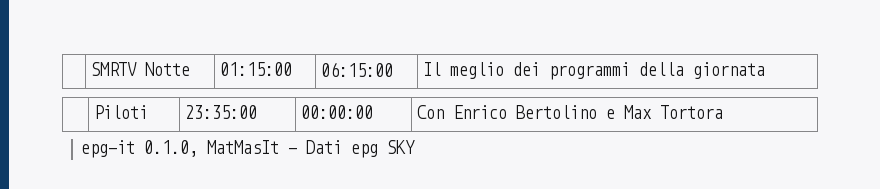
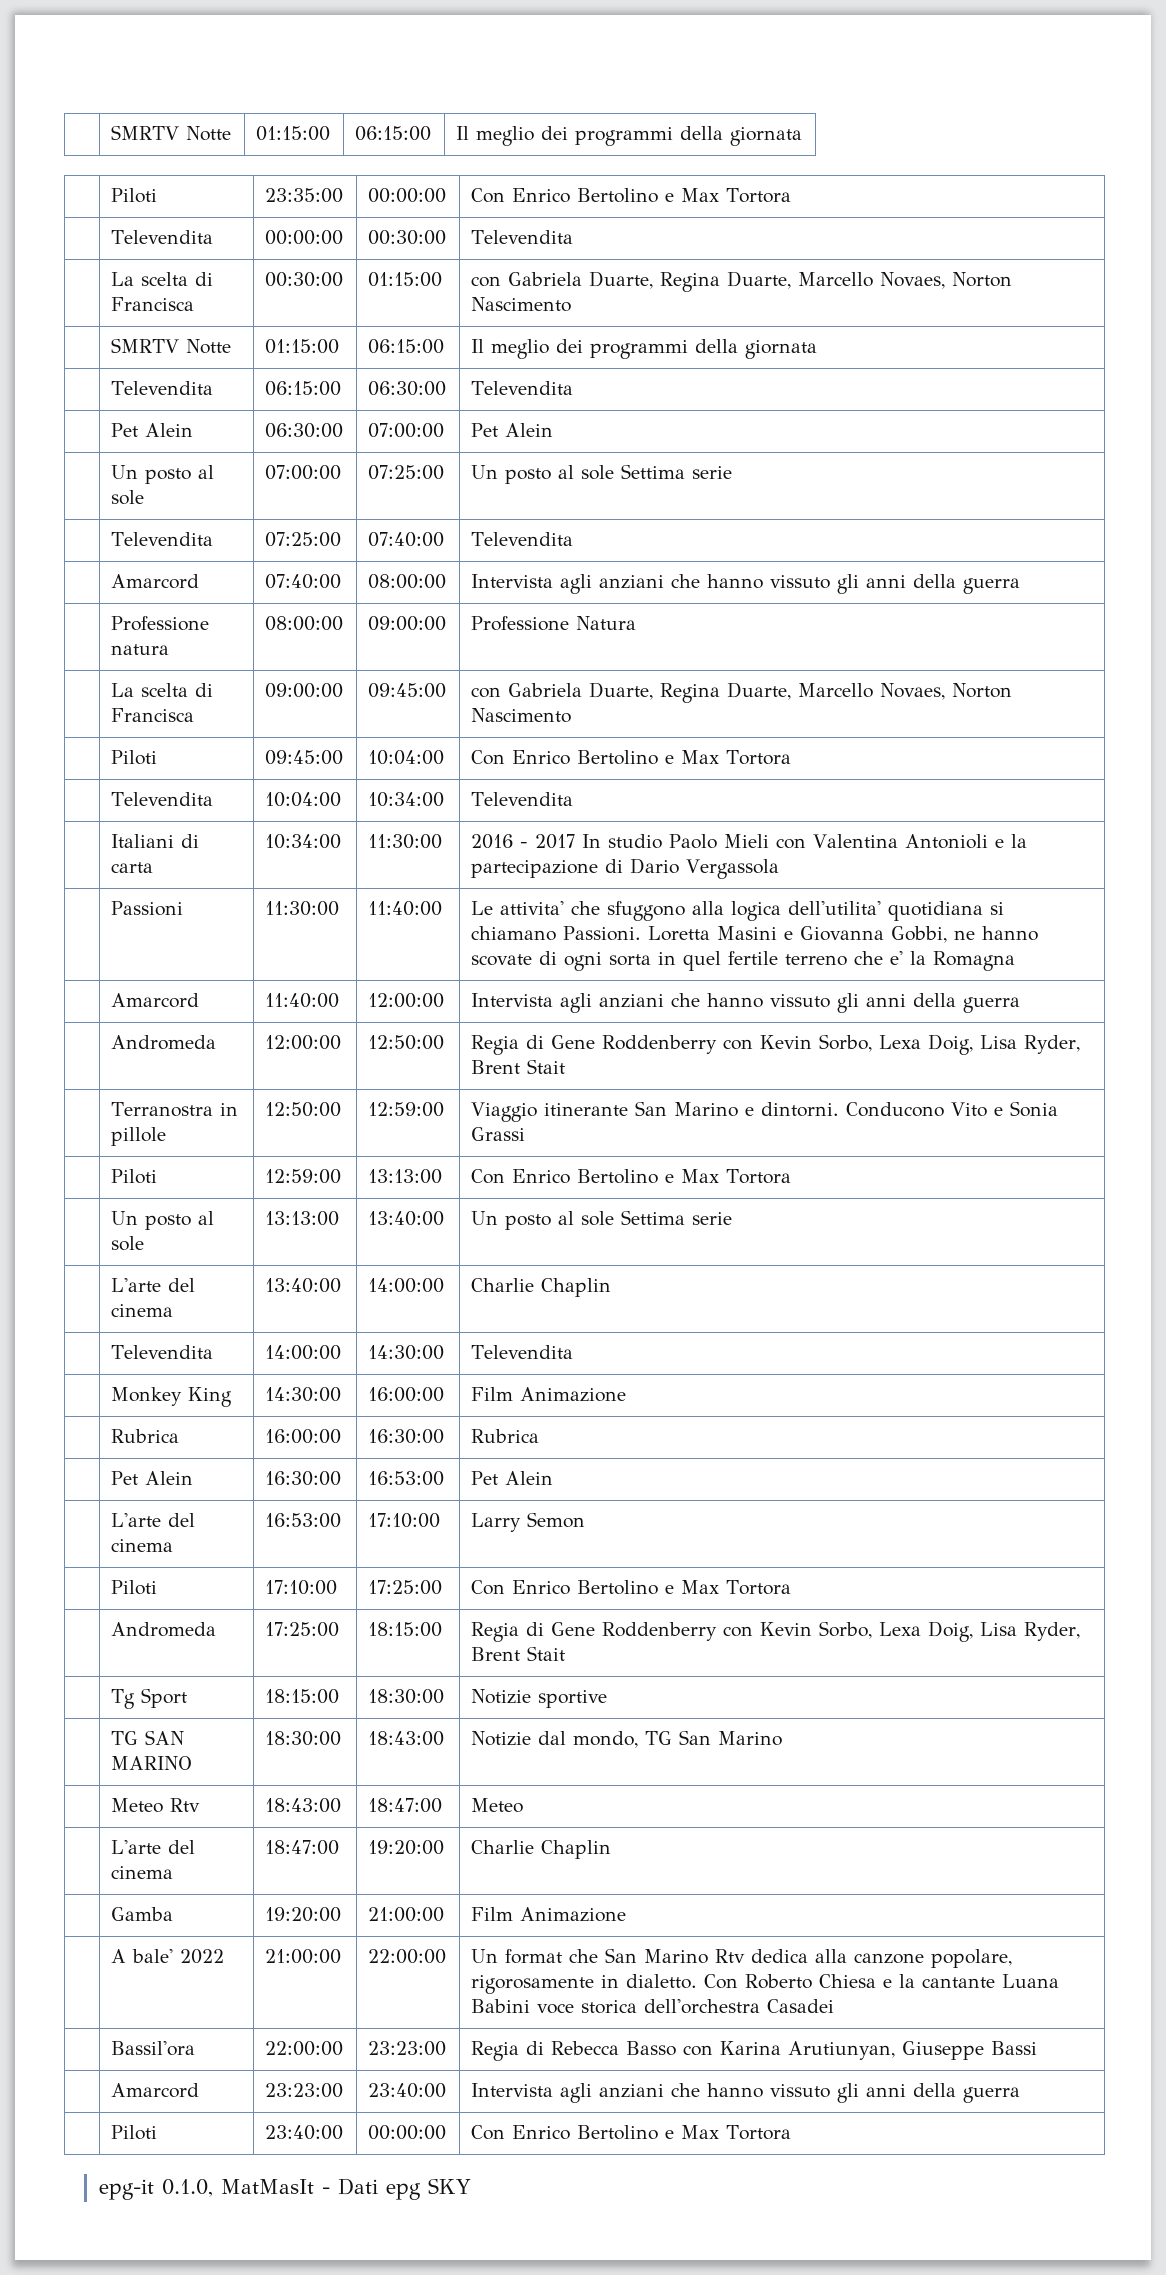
+ | Televendita | 00:00:00 | 00:30:00 | Televendita
+ | La scelta di Francisca | 00:30:00 | 01:15:00 | con Gabriela Duarte, Regina Duarte, Marcello Novaes, Norton Nascimento
+ | SMRTV Notte | 01:15:00 | 06:15:00 | Il meglio dei programmi della giornata
+ | Televendita | 06:15:00 | 06:30:00 | Televendita
+ | Pet Alein | 06:30:00 | 07:00:00 | Pet Alein
+ | Un posto al sole | 07:00:00 | 07:25:00 | Un posto al sole Settima serie
+ | Televendita | 07:25:00 | 07:40:00 | Televendita
+ | Amarcord | 07:40:00 | 08:00:00 | Intervista agli anziani che hanno vissuto gli anni della guerra
+ | Professione natura | 08:00:00 | 09:00:00 | Professione Natura
+ | La scelta di Francisca | 09:00:00 | 09:45:00 | con Gabriela Duarte, Regina Duarte, Marcello Novaes, Norton Nascimento
+ | Piloti | 09:45:00 | 10:04:00 | Con Enrico Bertolino e Max Tortora
+ | Televendita | 10:04:00 | 10:34:00 | Televendita
+ | Italiani di carta | 10:34:00 | 11:30:00 | 2016 - 2017 In studio Paolo Mieli con Valentina Antonioli e la partecipazione di Dario Vergassola
+ | Passioni | 11:30:00 | 11:40:00 | Le attivita' che sfuggono alla logica dell'utilita' quotidiana si chiamano Passioni. Loretta Masini e Giovanna Gobbi, ne hanno scovate di ogni sorta in quel fertile terreno che e' la Romagna
+ | Amarcord | 11:40:00 | 12:00:00 | Intervista agli anziani che hanno vissuto gli anni della guerra
+ | Andromeda | 12:00:00 | 12:50:00 | Regia di Gene Roddenberry con Kevin Sorbo, Lexa Doig, Lisa Ryder, Brent Stait
+ | Terranostra in pillole | 12:50:00 | 12:59:00 | Viaggio itinerante San Marino e dintorni. Conducono Vito e Sonia Grassi
+ | Piloti | 12:59:00 | 13:13:00 | Con Enrico Bertolino e Max Tortora
+ | Un posto al sole | 13:13:00 | 13:40:00 | Un posto al sole Settima serie
+ | L'arte del cinema | 13:40:00 | 14:00:00 | Charlie Chaplin
+ | Televendita | 14:00:00 | 14:30:00 | Televendita
+ | Monkey King | 14:30:00 | 16:00:00 | Film Animazione
+ | Rubrica | 16:00:00 | 16:30:00 | Rubrica
+ | Pet Alein | 16:30:00 | 16:53:00 | Pet Alein
+ | L'arte del cinema | 16:53:00 | 17:10:00 | Larry Semon
+ | Piloti | 17:10:00 | 17:25:00 | Con Enrico Bertolino e Max Tortora
+ | Andromeda | 17:25:00 | 18:15:00 | Regia di Gene Roddenberry con Kevin Sorbo, Lexa Doig, Lisa Ryder, Brent Stait
+ | Tg Sport | 18:15:00 | 18:30:00 | Notizie sportive
+ | TG SAN MARINO | 18:30:00 | 18:43:00 | Notizie dal mondo, TG San Marino
+ | Meteo Rtv | 18:43:00 | 18:47:00 | Meteo
+ | L'arte del cinema | 18:47:00 | 19:20:00 | Charlie Chaplin
+ | Gamba | 19:20:00 | 21:00:00 | Film Animazione
+ | A bale' 2022 | 21:00:00 | 22:00:00 | Un format che San Marino Rtv dedica alla canzone popolare, rigorosamente in dialetto. Con Roberto Chiesa e la cantante Luana Babini voce storica dell'orchestra Casadei
+ | Bassil'ora | 22:00:00 | 23:23:00 | Regia di Rebecca Basso con Karina Arutiunyan, Giuseppe Bassi
+ | Amarcord | 23:23:00 | 23:40:00 | Intervista agli anziani che hanno vissuto gli anni della guerra
+ | Piloti | 23:40:00 | 00:00:00 | Con Enrico Bertolino e Max Tortora

